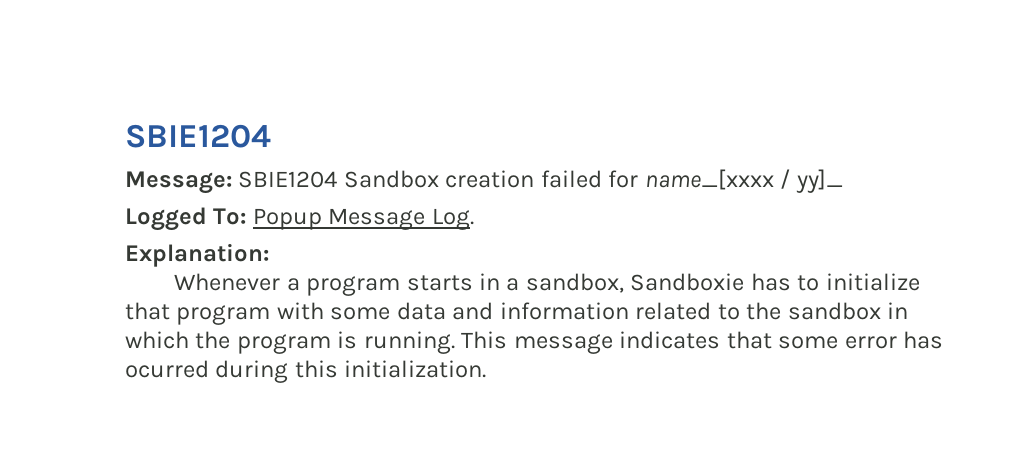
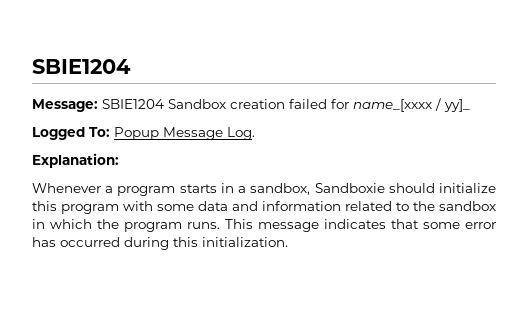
- Whenever a program starts in a sandbox, Sandboxie has to initialize that program with some data and information related to the sandbox in which the program is running.
+ Whenever a program starts in a sandbox, Sandboxie should initialize this program with some data and information related to the sandbox in which the program runs.
- This message indicates that some error has ocurred during this initialization.
+ This message indicates that some error has occurred during this initialization.

